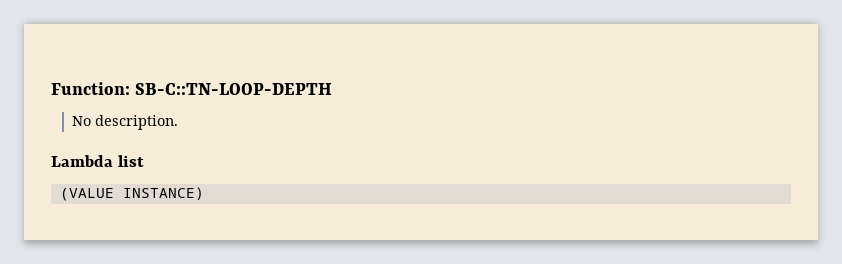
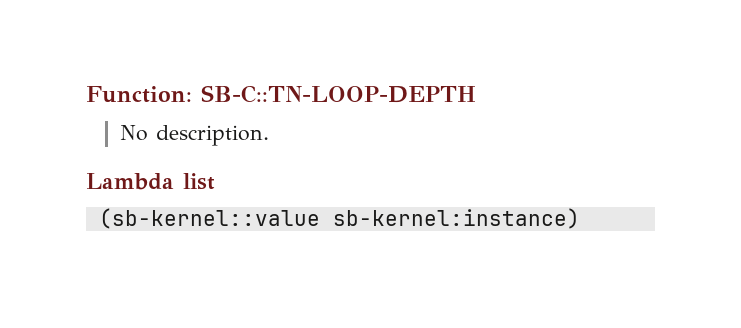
- (VALUE INSTANCE)
+ (sb-kernel::value sb-kernel:instance)

